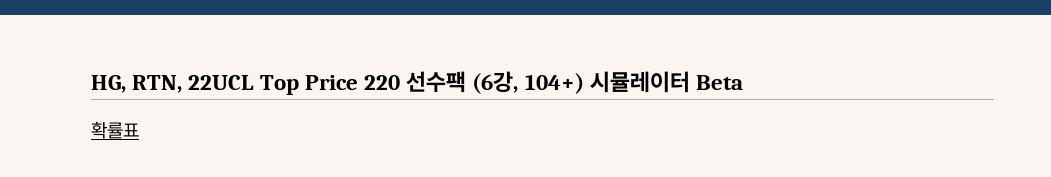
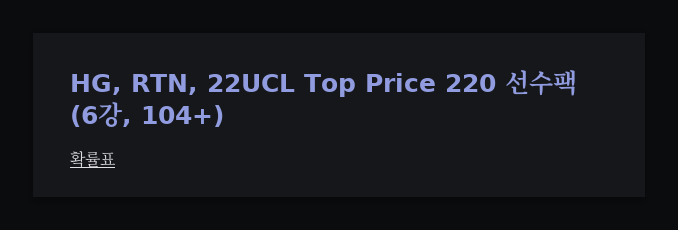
- HG, RTN, 22UCL Top Price 220 선수팩 (6강, 104+) 시뮬레이터 Beta
+ HG, RTN, 22UCL Top Price 220 선수팩 (6강, 104+)

